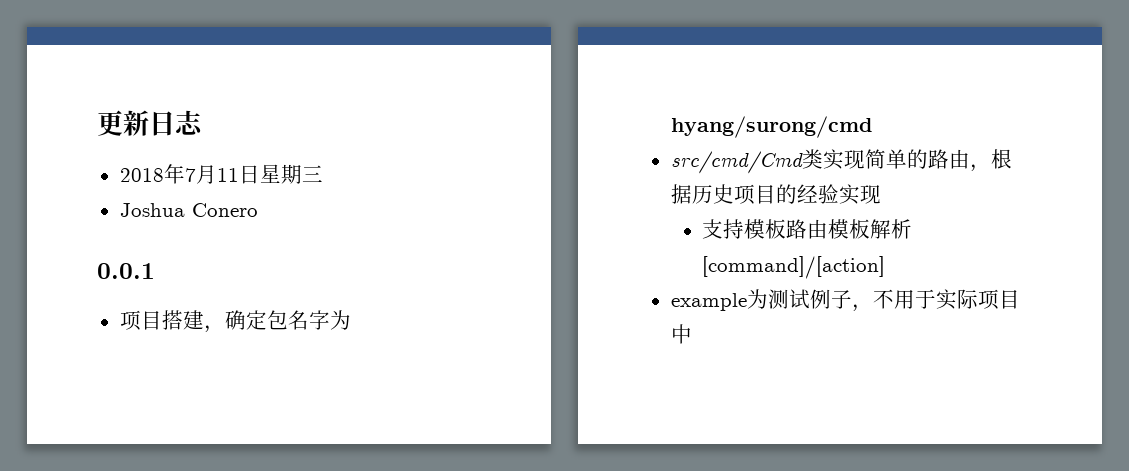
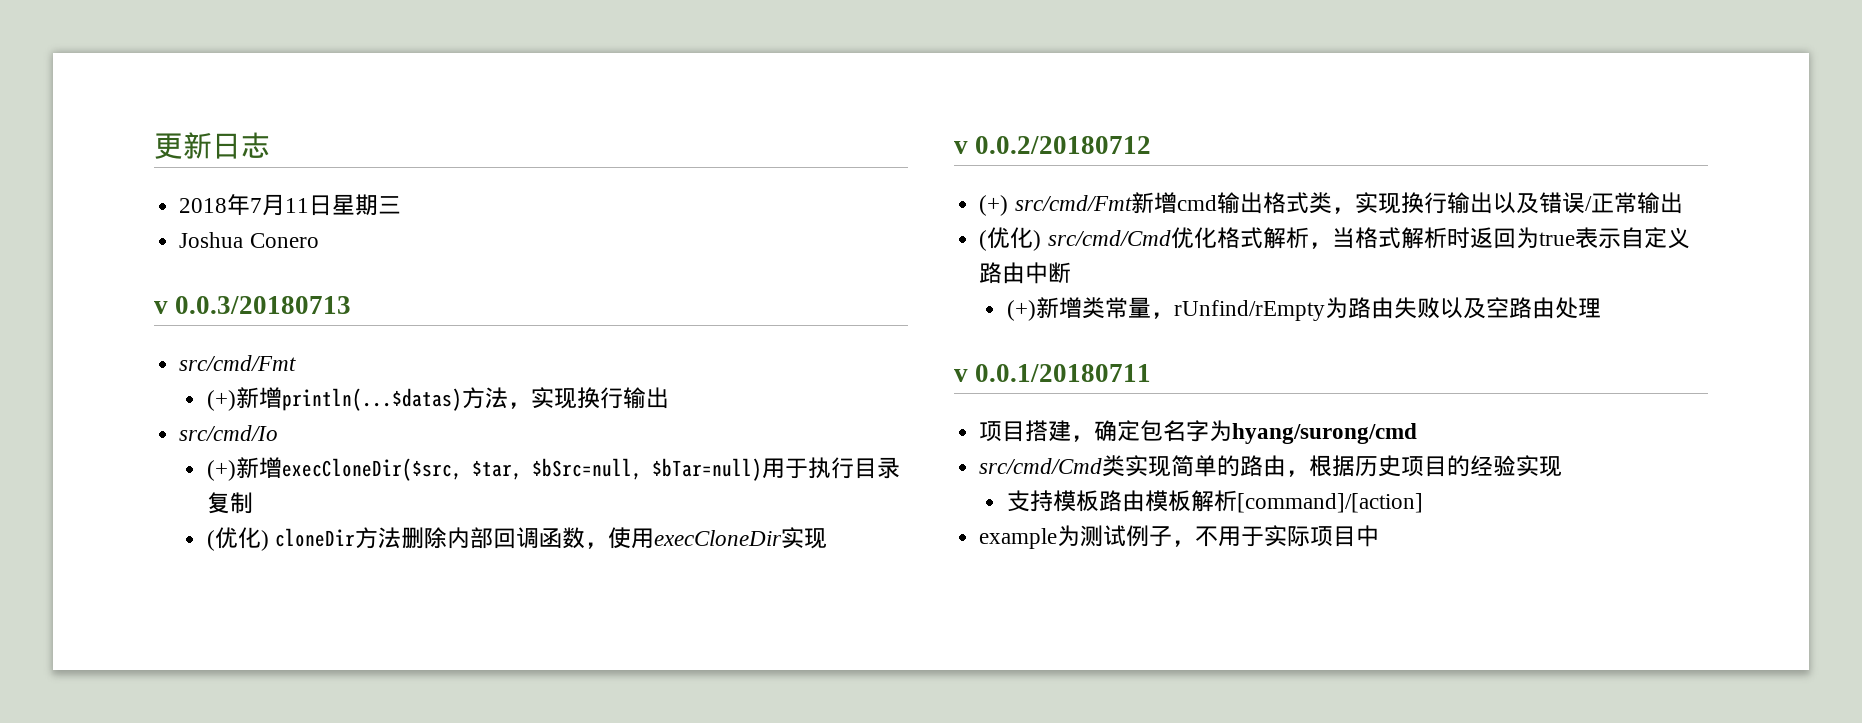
- 0.0.1
+ v 0.0.3/20180713
+ src/cmd/Fmt
+ (+)新增println(...$datas)方法，实现换行输出
+ src/cmd/Io
+ (+)新增execCloneDir($src, $tar, $bSrc=null, $bTar=null)用于执行目录复制
+ (优化) cloneDir方法删除内部回调函数，使用execCloneDir实现
+ v 0.0.2/20180712
+ (+) src/cmd/Fmt新增cmd输出格式类，实现换行输出以及错误/正常输出
+ (优化) src/cmd/Cmd优化格式解析，当格式解析时返回为true表示自定义路由中断
+ (+)新增类常量，rUnfind/rEmpty为路由失败以及空路由处理
+ v 0.0.1/20180711

